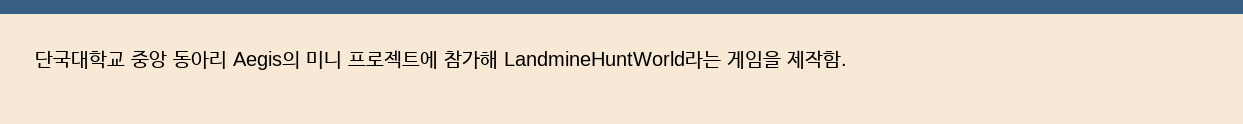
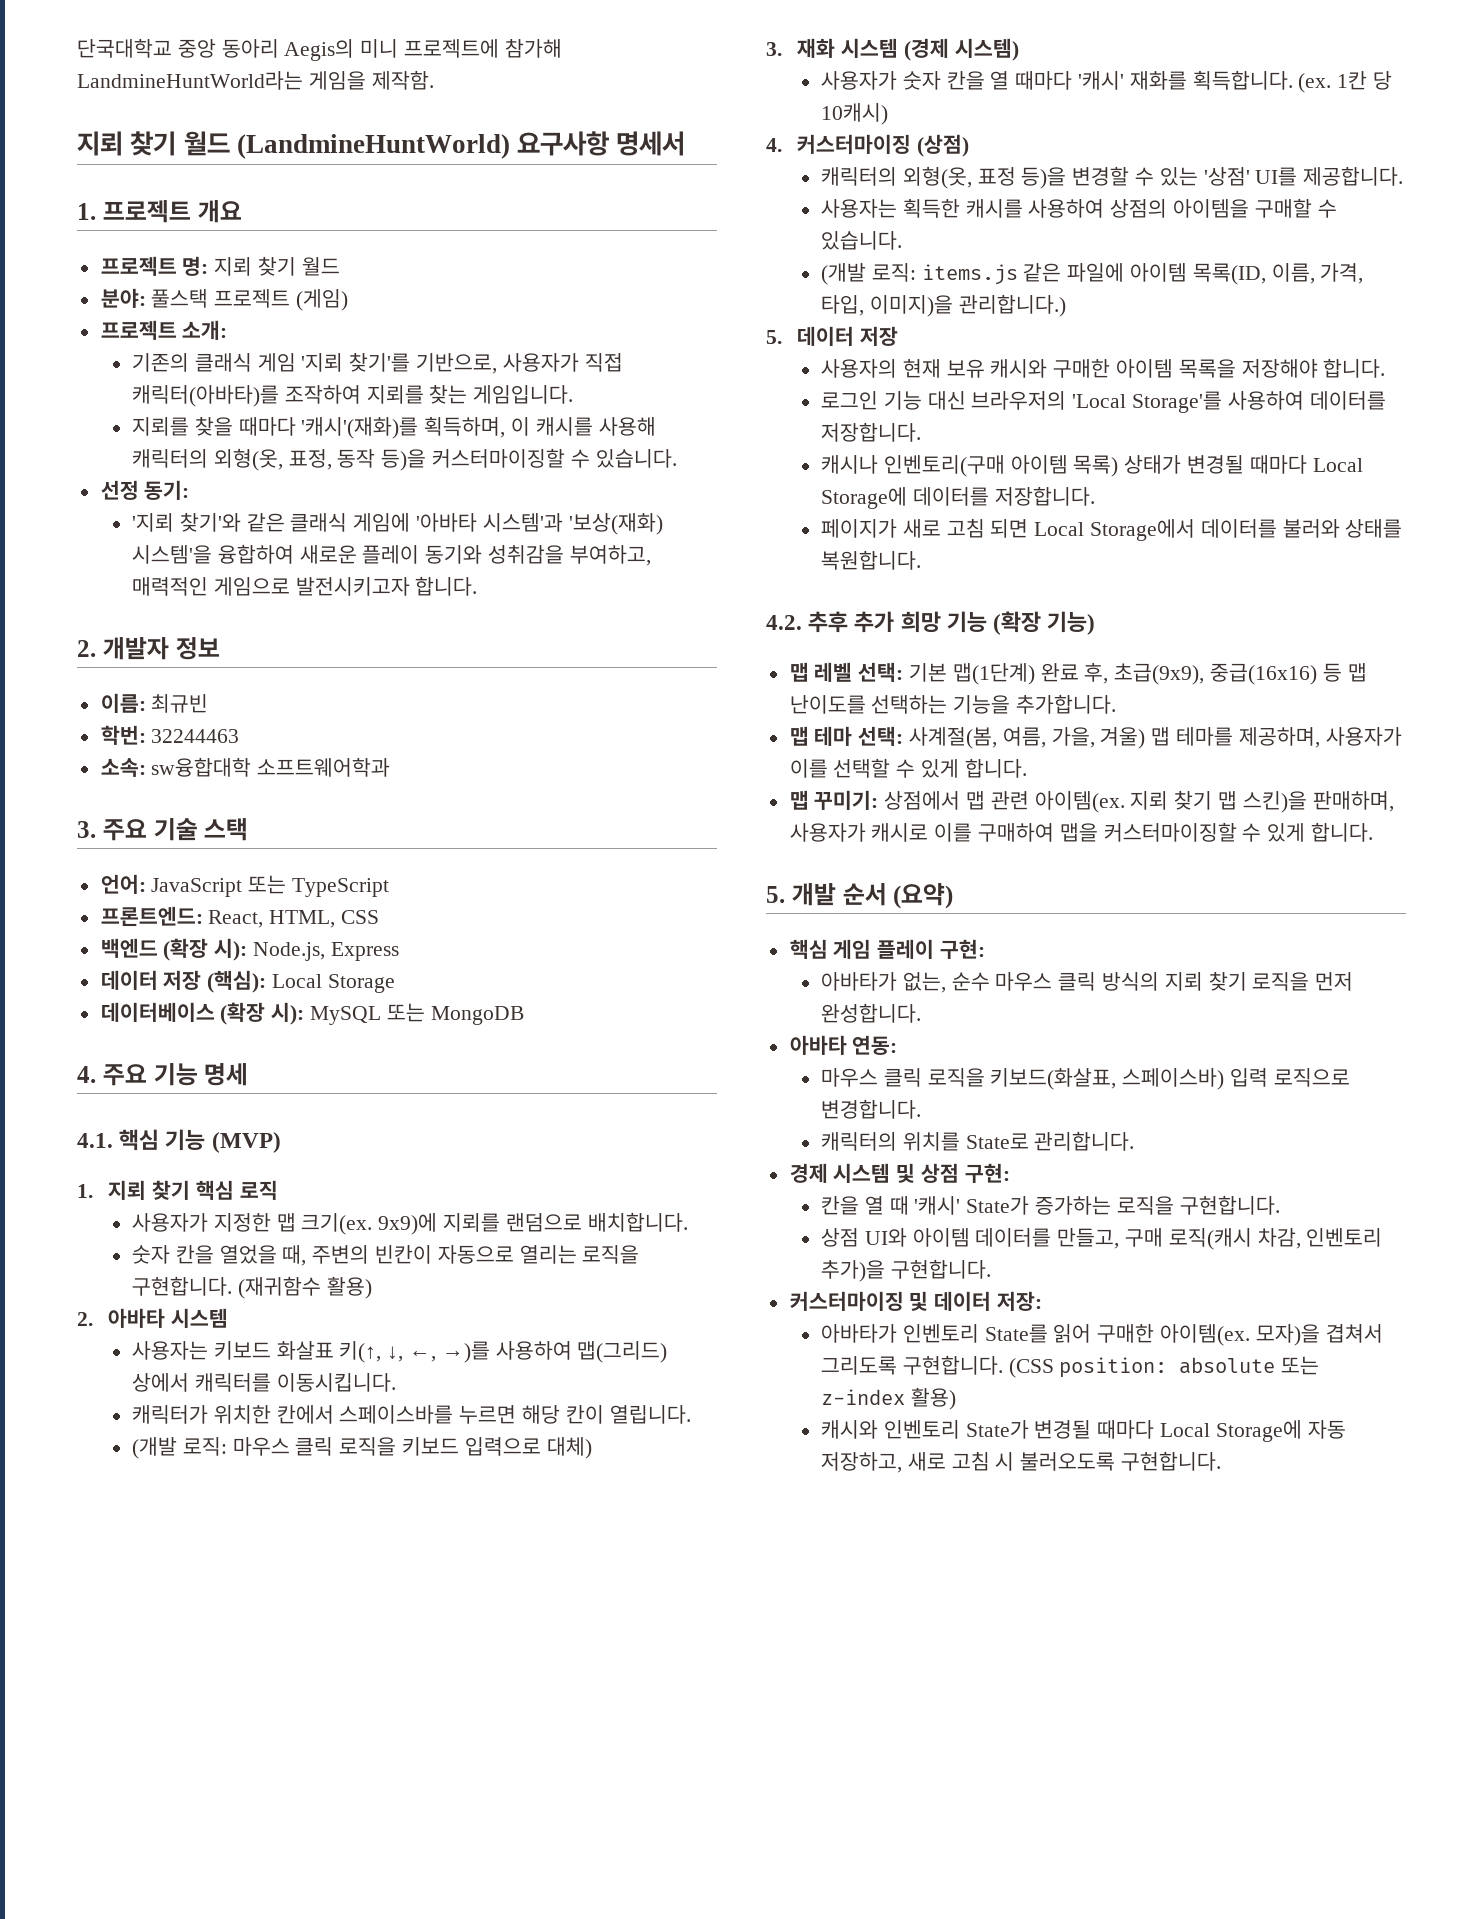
+ 지뢰 찾기 월드 (LandmineHuntWorld) 요구사항 명세서
+ 1. 프로젝트 개요
+ 프로젝트 명: 지뢰 찾기 월드
+ 분야: 풀스택 프로젝트 (게임)
+ 프로젝트 소개:
+ 기존의 클래식 게임 '지뢰 찾기'를 기반으로, 사용자가 직접 캐릭터(아바타)를 조작하여 지뢰를 찾는 게임입니다.
+ 지뢰를 찾을 때마다 '캐시'(재화)를 획득하며, 이 캐시를 사용해 캐릭터의 외형(옷, 표정, 동작 등)을 커스터마이징할 수 있습니다.
+ 선정 동기:
+ '지뢰 찾기'와 같은 클래식 게임에 '아바타 시스템'과 '보상(재화) 시스템'을 융합하여 새로운 플레이 동기와 성취감을 부여하고, 매력적인 게임으로 발전시키고자 합니다.
+ 2. 개발자 정보
+ 이름: 최규빈
+ 학번: 32244463
+ 소속: sw융합대학 소프트웨어학과
+ 3. 주요 기술 스택
+ 언어: JavaScript 또는 TypeScript
+ 프론트엔드: React, HTML, CSS
+ 백엔드 (확장 시): Node.js, Express
+ 데이터 저장 (핵심): Local Storage
+ 데이터베이스 (확장 시): MySQL 또는 MongoDB
+ 4. 주요 기능 명세
+ 4.1. 핵심 기능 (MVP)
+ 1. 지뢰 찾기 핵심 로직
+ 사용자가 지정한 맵 크기(ex. 9x9)에 지뢰를 랜덤으로 배치합니다.
+ 숫자 칸을 열었을 때, 주변의 빈칸이 자동으로 열리는 로직을 구현합니다. (재귀함수 활용)
+ 2. 아바타 시스템
+ 사용자는 키보드 화살표 키(↑, ↓, ←, →)를 사용하여 맵(그리드) 상에서 캐릭터를 이동시킵니다.
+ 캐릭터가 위치한 칸에서 스페이스바를 누르면 해당 칸이 열립니다.
+ (개발 로직: 마우스 클릭 로직을 키보드 입력으로 대체)
+ 3. 재화 시스템 (경제 시스템)
+ 사용자가 숫자 칸을 열 때마다 '캐시' 재화를 획득합니다. (ex. 1칸 당 10캐시)
+ 4. 커스터마이징 (상점)
+ 캐릭터의 외형(옷, 표정 등)을 변경할 수 있는 '상점' UI를 제공합니다.
+ 사용자는 획득한 캐시를 사용하여 상점의 아이템을 구매할 수 있습니다.
+ (개발 로직: items.js 같은 파일에 아이템 목록(ID, 이름, 가격, 타입, 이미지)을 관리합니다.)
+ 5. 데이터 저장
+ 사용자의 현재 보유 캐시와 구매한 아이템 목록을 저장해야 합니다.
+ 로그인 기능 대신 브라우저의 'Local Storage'를 사용하여 데이터를 저장합니다.
+ 캐시나 인벤토리(구매 아이템 목록) 상태가 변경될 때마다 Local Storage에 데이터를 저장합니다.
+ 페이지가 새로 고침 되면 Local Storage에서 데이터를 불러와 상태를 복원합니다.
+ 4.2. 추후 추가 희망 기능 (확장 기능)
+ 맵 레벨 선택: 기본 맵(1단계) 완료 후, 초급(9x9), 중급(16x16) 등 맵 난이도를 선택하는 기능을 추가합니다.
+ 맵 테마 선택: 사계절(봄, 여름, 가을, 겨울) 맵 테마를 제공하며, 사용자가 이를 선택할 수 있게 합니다.
+ 맵 꾸미기: 상점에서 맵 관련 아이템(ex. 지뢰 찾기 맵 스킨)을 판매하며, 사용자가 캐시로 이를 구매하여 맵을 커스터마이징할 수 있게 합니다.
+ 5. 개발 순서 (요약)
+ 핵심 게임 플레이 구현:
+ 아바타가 없는, 순수 마우스 클릭 방식의 지뢰 찾기 로직을 먼저 완성합니다.
+ 아바타 연동:
+ 마우스 클릭 로직을 키보드(화살표, 스페이스바) 입력 로직으로 변경합니다.
+ 캐릭터의 위치를 State로 관리합니다.
+ 경제 시스템 및 상점 구현:
+ 칸을 열 때 '캐시' State가 증가하는 로직을 구현합니다.
+ 상점 UI와 아이템 데이터를 만들고, 구매 로직(캐시 차감, 인벤토리 추가)을 구현합니다.
+ 커스터마이징 및 데이터 저장:
+ 아바타가 인벤토리 State를 읽어 구매한 아이템(ex. 모자)을 겹쳐서 그리도록 구현합니다. (CSS position: absolute 또는 z-index 활용)
+ 캐시와 인벤토리 State가 변경될 때마다 Local Storage에 자동 저장하고, 새로 고침 시 불러오도록 구현합니다.

